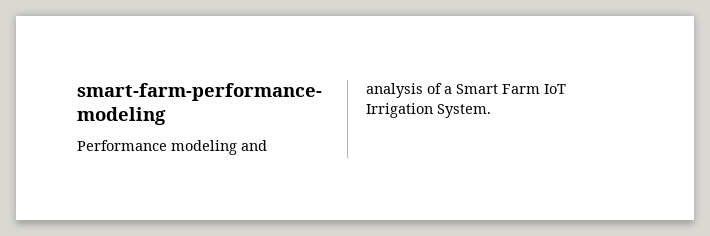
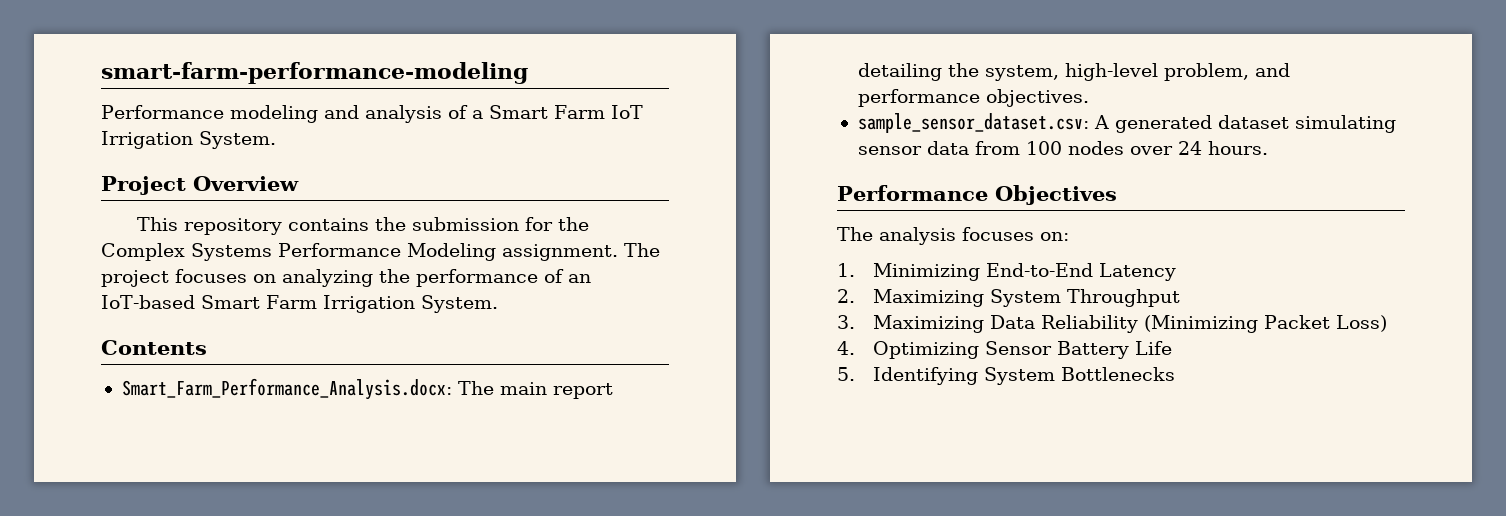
+ Project Overview
+ This repository contains the submission for the Complex Systems Performance Modeling assignment. The project focuses on analyzing the performance of an IoT-based Smart Farm Irrigation System.
+ Contents
+ Smart_Farm_Performance_Analysis.docx: The main report detailing the system, high-level problem, and performance objectives.
+ sample_sensor_dataset.csv: A generated dataset simulating sensor data from 100 nodes over 24 hours.
+ Performance Objectives
+ The analysis focuses on:
+ 1. Minimizing End-to-End Latency
+ 2. Maximizing System Throughput
+ 3. Maximizing Data Reliability (Minimizing Packet Loss)
+ 4. Optimizing Sensor Battery Life
+ 5. Identifying System Bottlenecks

